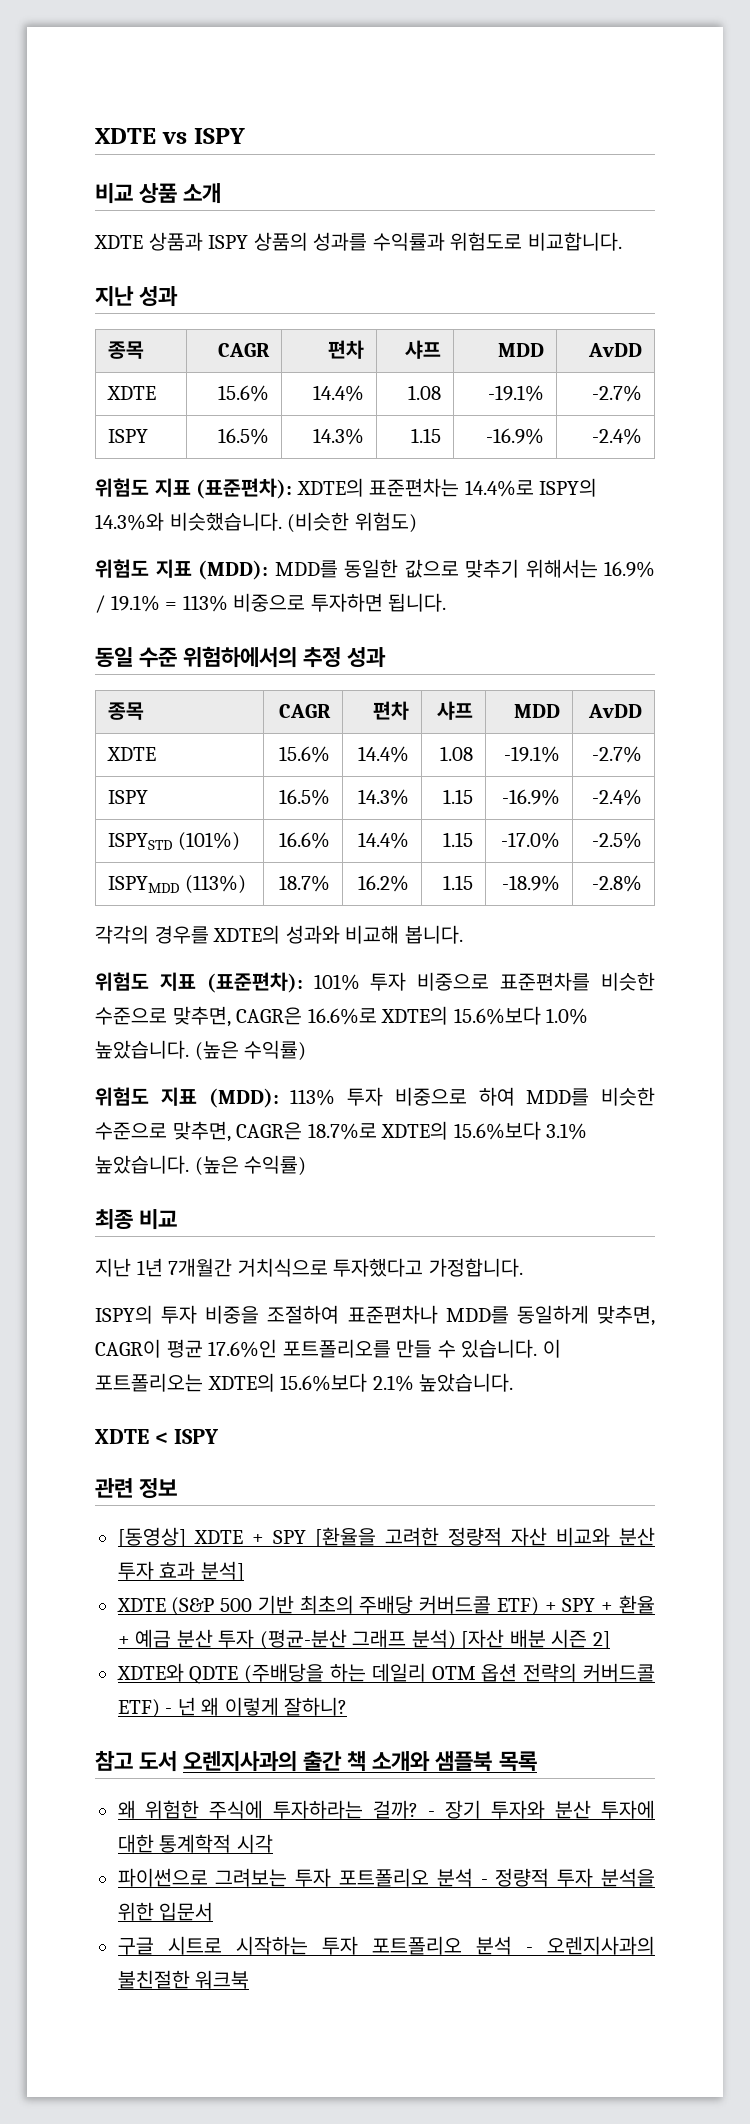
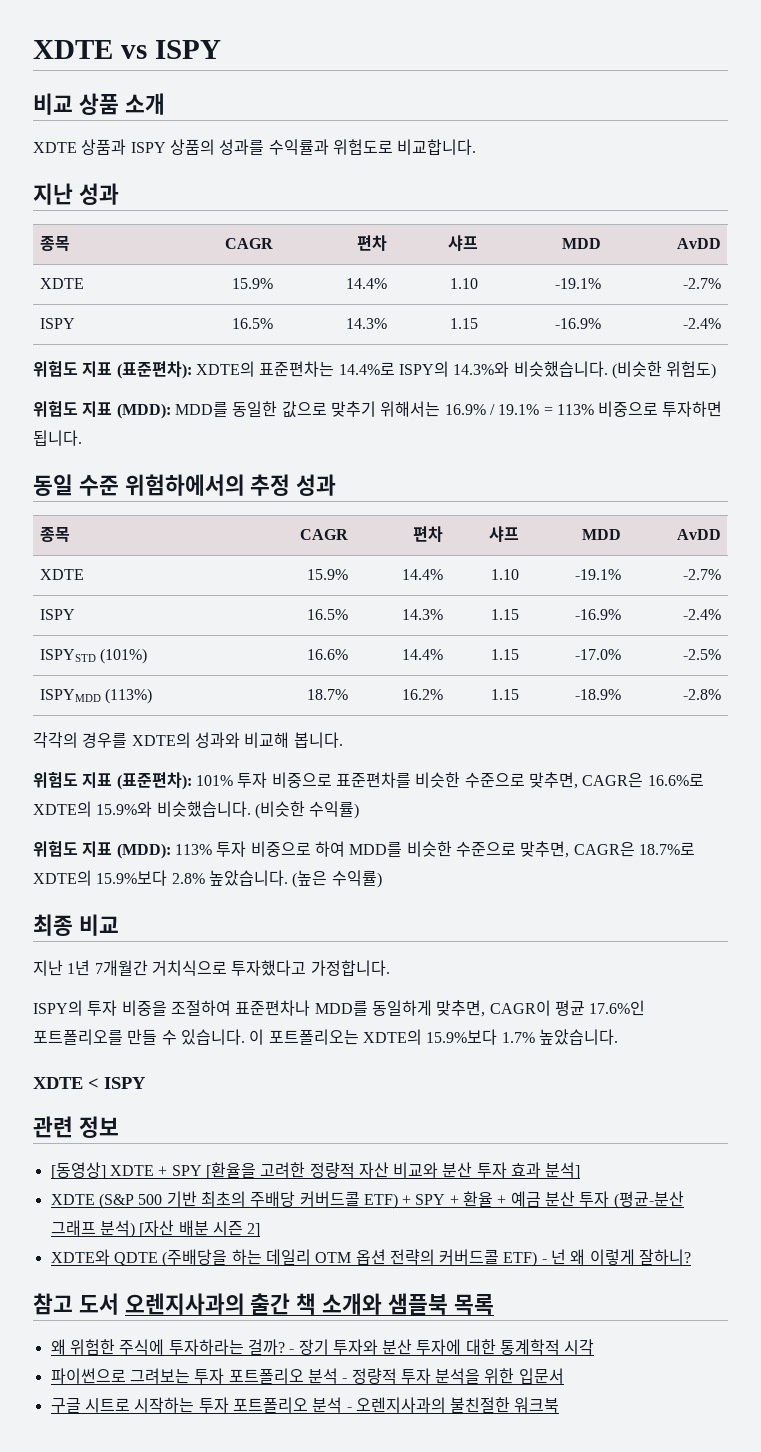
  지난 성과
  종목 | CAGR | 편차 | 샤프 | MDD | AvDD
- XDTE | 15.6% | 14.4% | 1.08 | -19.1% | -2.7%
+ XDTE | 15.9% | 14.4% | 1.10 | -19.1% | -2.7%
  동일 수준 위험하에서의 추정 성과
  종목 | CAGR | 편차 | 샤프 | MDD | AvDD
- XDTE | 15.6% | 14.4% | 1.08 | -19.1% | -2.7%
+ XDTE | 15.9% | 14.4% | 1.10 | -19.1% | -2.7%
- 위험도 지표 (표준편차): 101% 투자 비중으로 표준편차를 비슷한 수준으로 맞추면, CAGR은 16.6%로 XDTE의 15.6%보다 1.0% 높았습니다. (높은 수익률)
+ 위험도 지표 (표준편차): 101% 투자 비중으로 표준편차를 비슷한 수준으로 맞추면, CAGR은 16.6%로 XDTE의 15.9%와 비슷했습니다. (비슷한 수익률)
- 위험도 지표 (MDD): 113% 투자 비중으로 하여 MDD를 비슷한 수준으로 맞추면, CAGR은 18.7%로 XDTE의 15.6%보다 3.1% 높았습니다.
+ 위험도 지표 (MDD): 113% 투자 비중으로 하여 MDD를 비슷한 수준으로 맞추면, CAGR은 18.7%로 XDTE의 15.9%보다 2.8% 높았습니다.
- 이 포트폴리오는 XDTE의 15.6%보다 2.1% 높았습니다.
+ 이 포트폴리오는 XDTE의 15.9%보다 1.7% 높았습니다.

